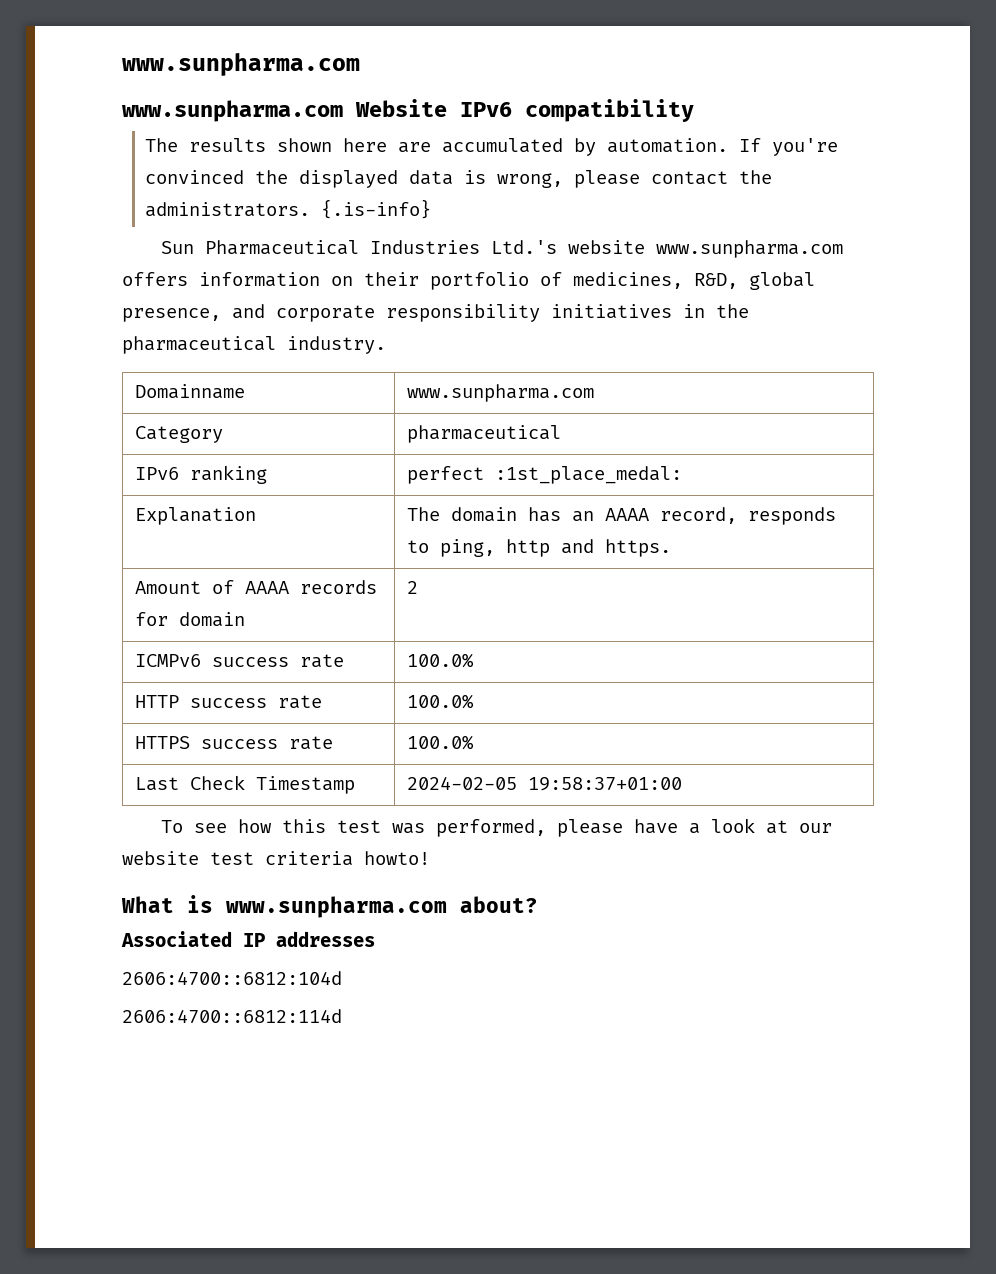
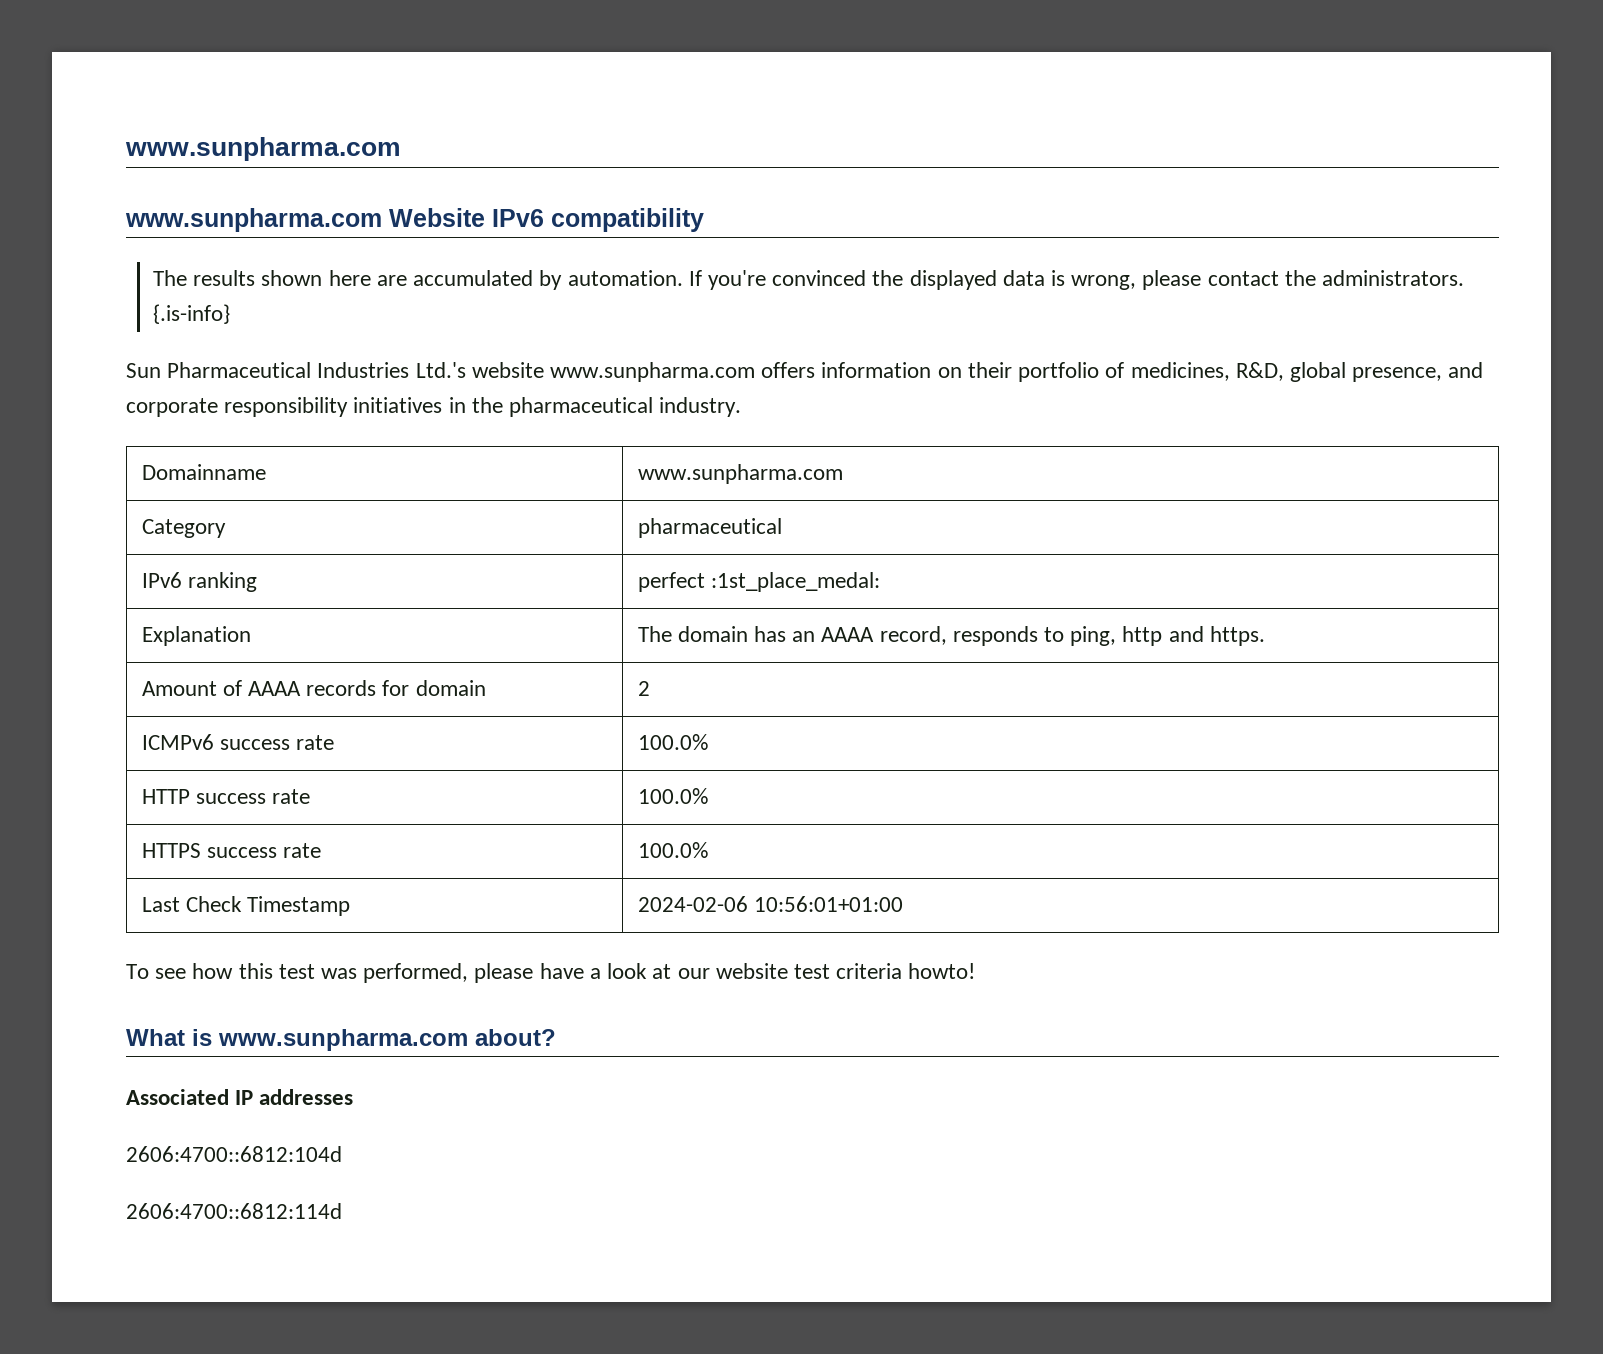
- Last Check Timestamp | 2024-02-05 19:58:37+01:00
+ Last Check Timestamp | 2024-02-06 10:56:01+01:00

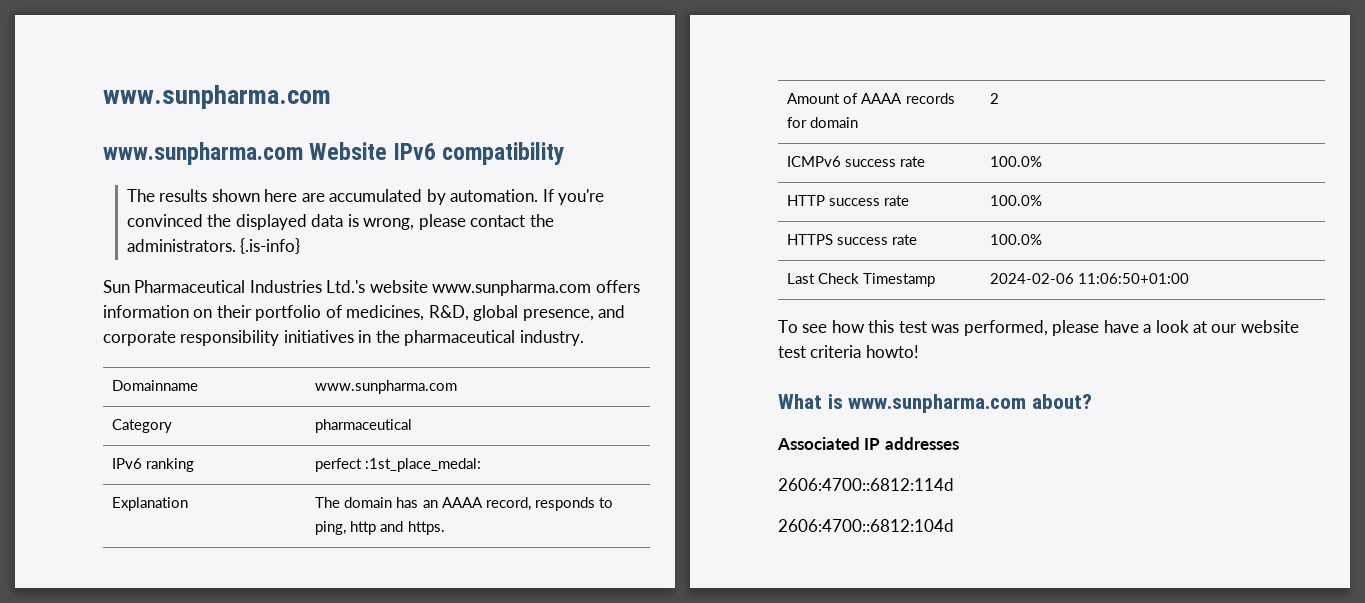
- Last Check Timestamp | 2024-02-06 10:56:01+01:00
+ Last Check Timestamp | 2024-02-06 11:06:50+01:00
+ 2606:4700::6812:114d
- 2606:4700::6812:114d

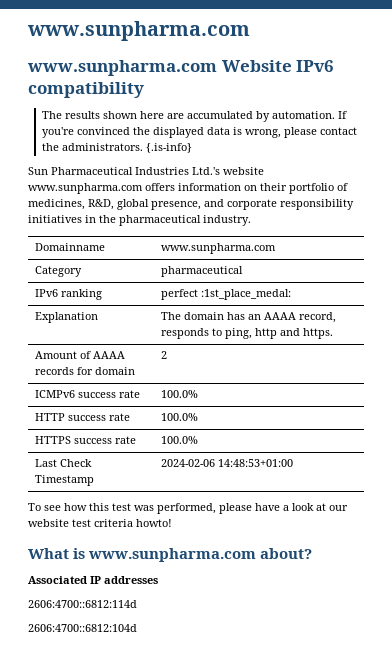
- Last Check Timestamp | 2024-02-06 11:06:50+01:00
+ Last Check Timestamp | 2024-02-06 14:48:53+01:00

